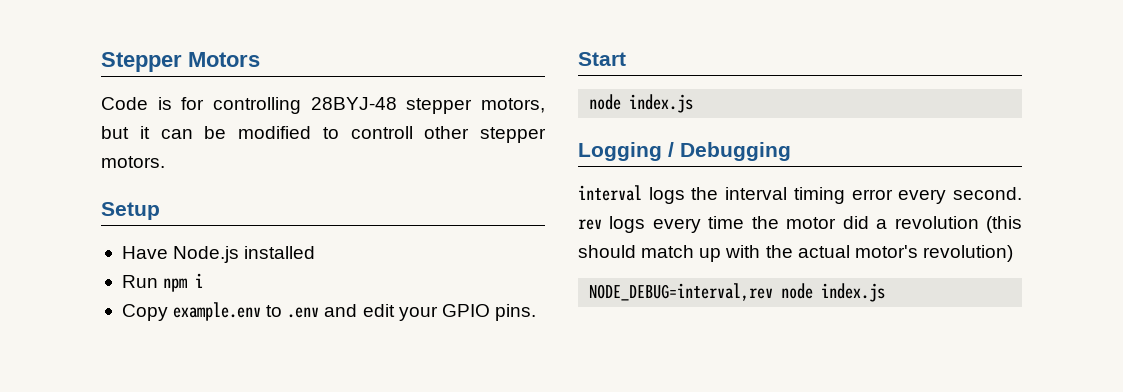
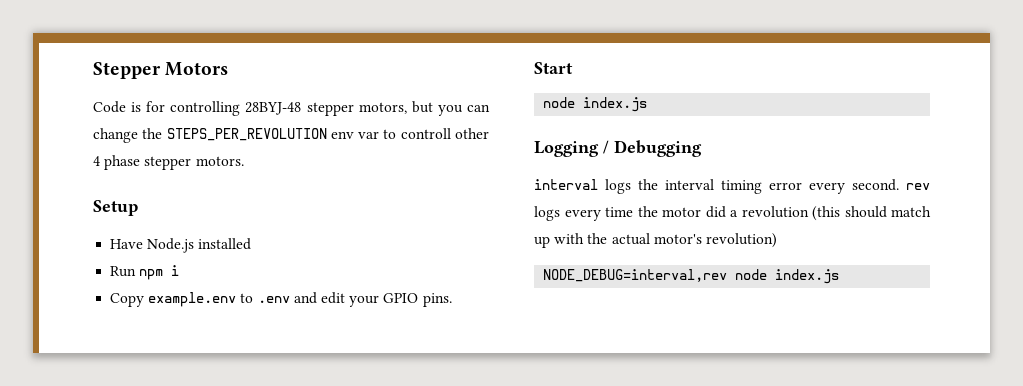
- Code is for controlling 28BYJ-48 stepper motors, but it can be modified to controll other stepper motors.
+ Code is for controlling 28BYJ-48 stepper motors, but you can change the STEPS_PER_REVOLUTION env var to controll other 4 phase stepper motors.

